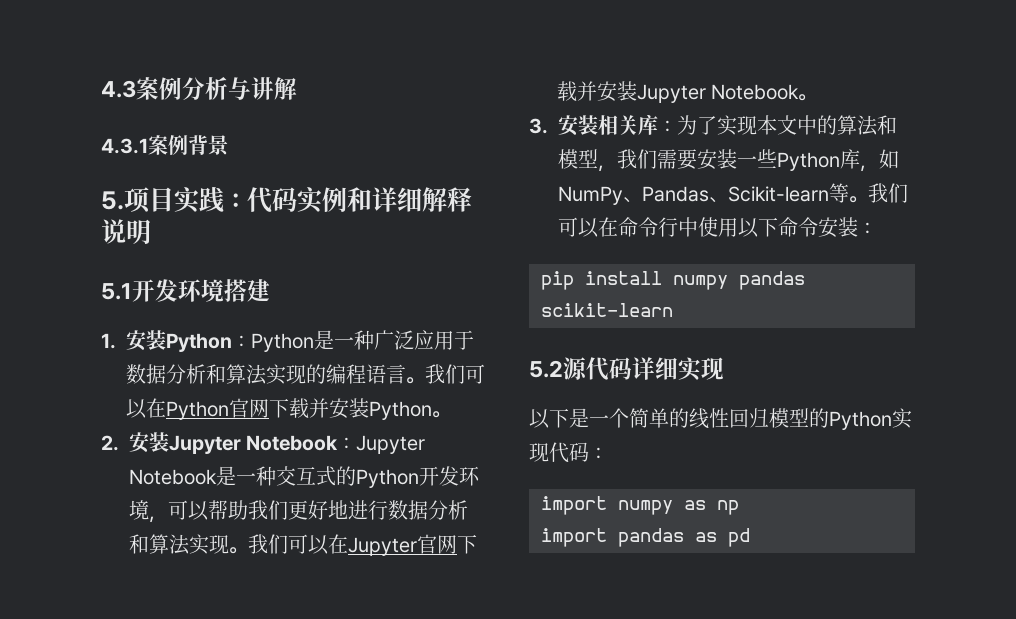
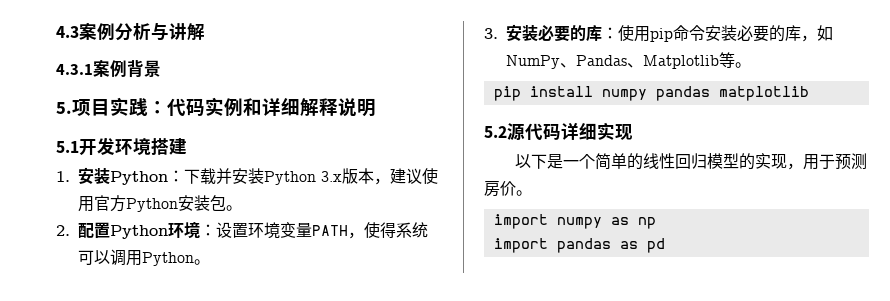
- 1.安装Python：Python是一种广泛应用于数据分析和算法实现的编程语言。我们可以在Python官网下载并安装Python。
- 2.安装Jupyter Notebook：Jupyter Notebook是一种交互式的Python开发环境，可以帮助我们更好地进行数据分析和算法实现。我们可以在Jupyter官网下载并安装Jupyter Notebook。
- 3.安装相关库：为了实现本文中的算法和模型，我们需要安装一些Python库，如NumPy、Pandas、Scikit-learn等。我们可以在命令行中使用以下命令安装：
+ 1.安装Python：下载并安装Python 3.x版本，建议使用官方Python安装包。
+ 2.配置Python环境：设置环境变量PATH，使得系统可以调用Python。
+ 3.安装必要的库：使用pip命令安装必要的库，如NumPy、Pandas、Matplotlib等。
- pip install numpy pandas scikit-learn
+ pip install numpy pandas matplotlib
- 以下是一个简单的线性回归模型的Python实现代码：
+ 以下是一个简单的线性回归模型的实现，用于预测房价。

